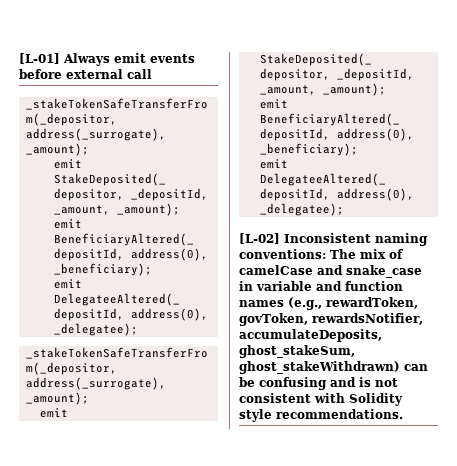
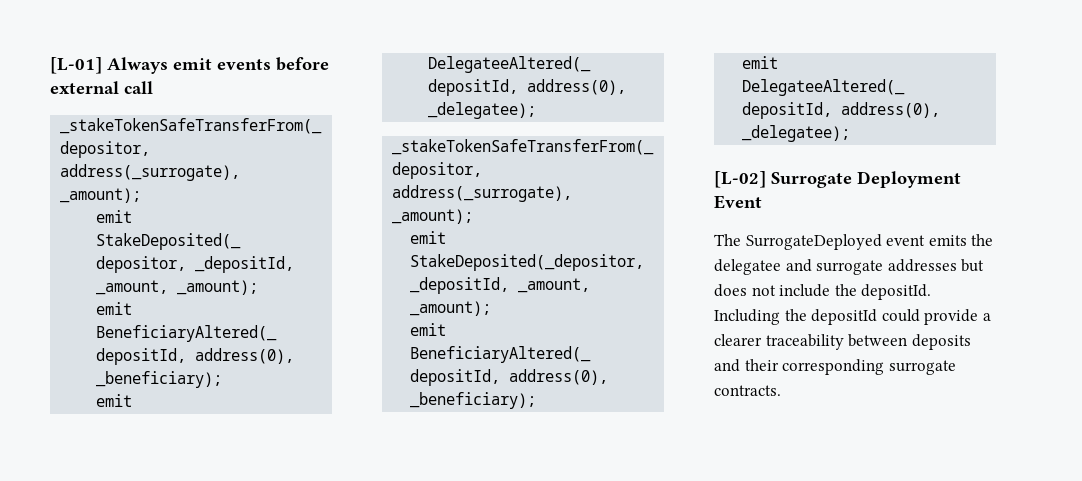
- [L-02] Inconsistent naming conventions: The mix of camelCase and snake_case in variable and function names (e.g., rewardToken, govToken, rewardsNotifier, accumulateDeposits, ghost_stakeSum, ghost_stakeWithdrawn) can be confusing and is not consistent with Solidity style recommendations.
+ [L-02] Surrogate Deployment Event
+ The SurrogateDeployed event emits the delegatee and surrogate addresses but does not include the depositId. Including the depositId could provide a clearer traceability between deposits and their corresponding surrogate contracts.

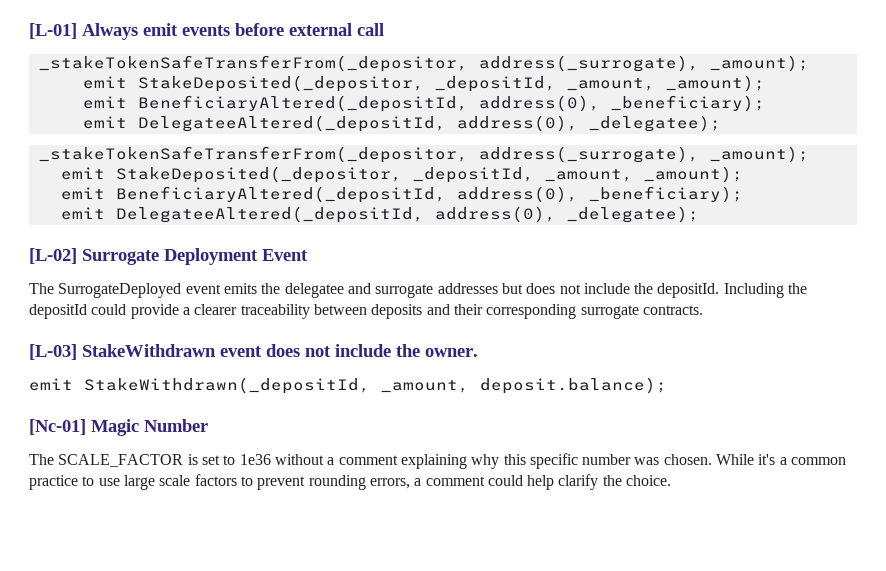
+ [L-03] StakeWithdrawn event does not include the owner.
+ emit StakeWithdrawn(_depositId, _amount, deposit.balance);
+ [Nc-01] Magic Number
+ The SCALE_FACTOR is set to 1e36 without a comment explaining why this specific number was chosen. While it's a common practice to use large scale factors to prevent rounding errors, a comment could help clarify the choice.

